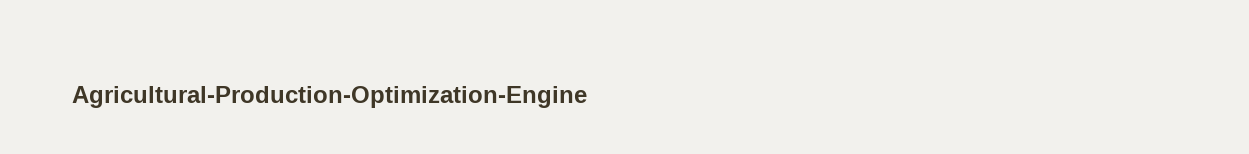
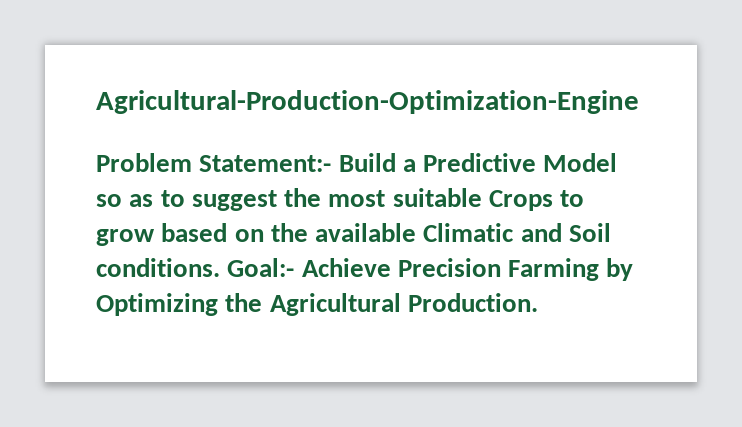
+ Problem Statement:- Build a Predictive Model so as to suggest the most suitable Crops to grow based on the available Climatic and Soil conditions. Goal:- Achieve Precision Farming by Optimizing the Agricultural Production.

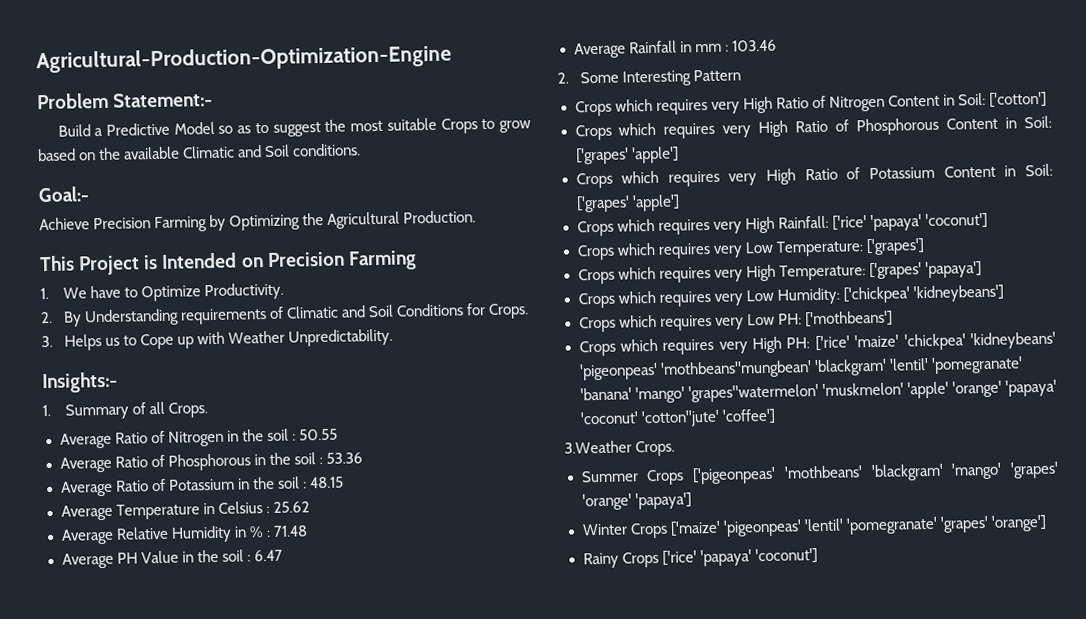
- Problem Statement:- Build a Predictive Model so as to suggest the most suitable Crops to grow based on the available Climatic and Soil conditions. Goal:- Achieve Precision Farming by Optimizing the Agricultural Production.
+ Problem Statement:-
+ Build a Predictive Model so as to suggest the most suitable Crops to grow based on the available Climatic and Soil conditions.
+ Goal:-
+ Achieve Precision Farming by Optimizing the Agricultural Production.
+ This Project is Intended on Precision Farming
+ 1. We have to Optimize Productivity.
+ 2. By Understanding requirements of Climatic and Soil Conditions for Crops.
+ 3. Helps us to Cope up with Weather Unpredictability.
+ Insights:-
+ 1. Summary of all Crops.
+ Average Ratio of Nitrogen in the soil : 50.55
+ Average Ratio of Phosphorous in the soil : 53.36
+ Average Ratio of Potassium in the soil : 48.15
+ Average Temperature in Celsius : 25.62
+ Average Relative Humidity in % : 71.48
+ Average PH Value in the soil : 6.47
+ Average Rainfall in mm : 103.46
+ 2. Some Interesting Pattern
+ Crops which requires very High Ratio of Nitrogen Content in Soil: ['cotton']
+ Crops which requires very High Ratio of Phosphorous Content in Soil: ['grapes' 'apple']
+ Crops which requires very High Ratio of Potassium Content in Soil: ['grapes' 'apple']
+ Crops which requires very High Rainfall: ['rice' 'papaya' 'coconut']
+ Crops which requires very Low Temperature: ['grapes']
+ Crops which requires very High Temperature: ['grapes' 'papaya']
+ Crops which requires very Low Humidity: ['chickpea' 'kidneybeans']
+ Crops which requires very Low PH: ['mothbeans']
+ Crops which requires very High PH: ['rice' 'maize' 'chickpea' 'kidneybeans' 'pigeonpeas' 'mothbeans''mungbean' 'blackgram' 'lentil' 'pomegranate' 'banana' 'mango' 'grapes''watermelon' 'muskmelon' 'apple' 'orange' 'papaya' 'coconut' 'cotton''jute' 'coffee']
+ 3.Weather Crops.
+ Summer Crops ['pigeonpeas' 'mothbeans' 'blackgram' 'mango' 'grapes' 'orange' 'papaya']
+ Winter Crops ['maize' 'pigeonpeas' 'lentil' 'pomegranate' 'grapes' 'orange']
+ Rainy Crops ['rice' 'papaya' 'coconut']

